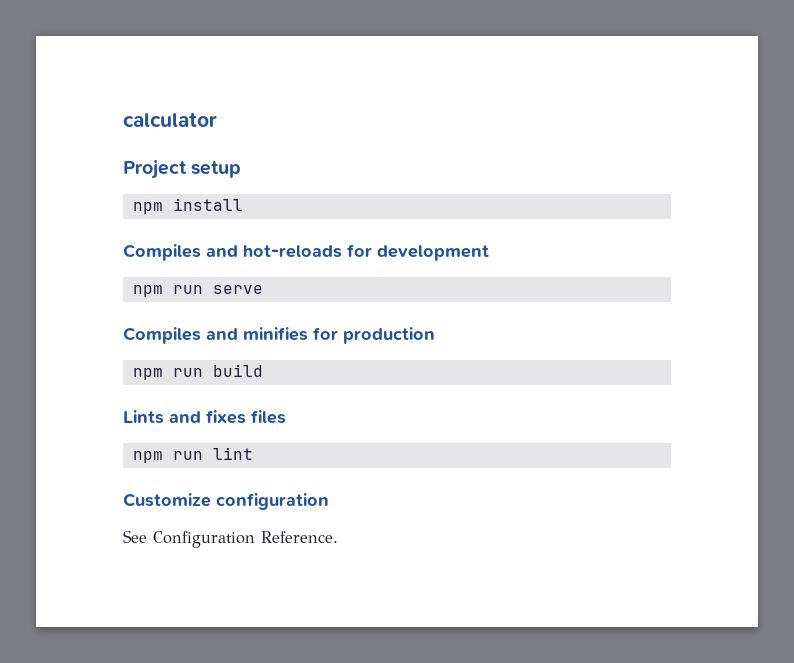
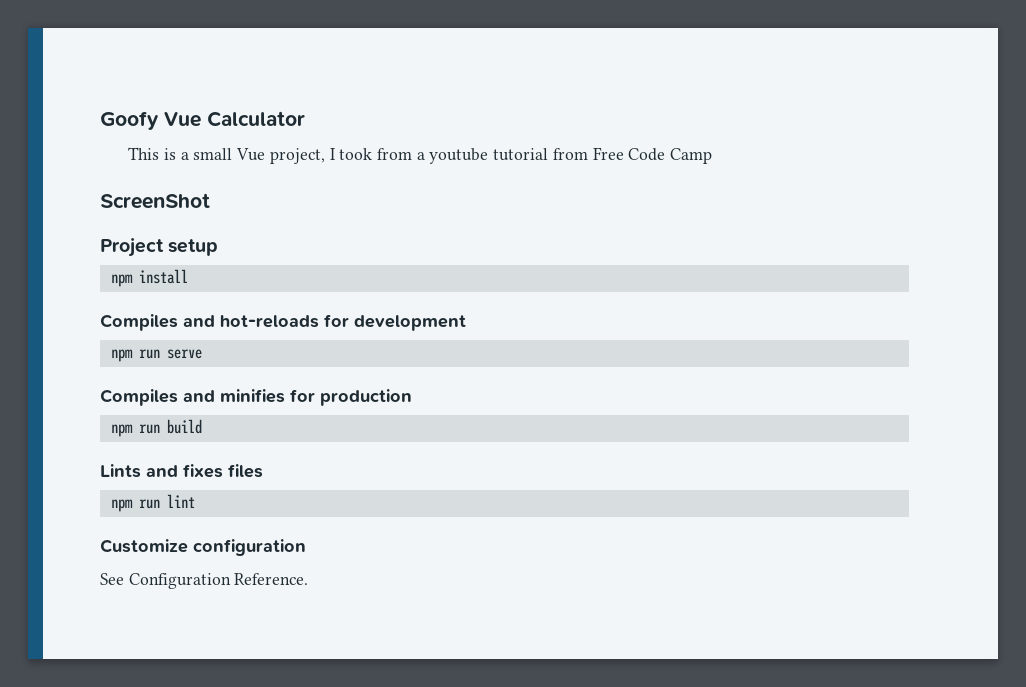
- calculator
+ Goofy Vue Calculator
+ This is a small Vue project, I took from a youtube tutorial from Free Code Camp
+ ScreenShot

